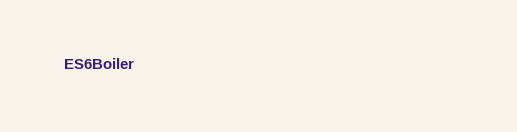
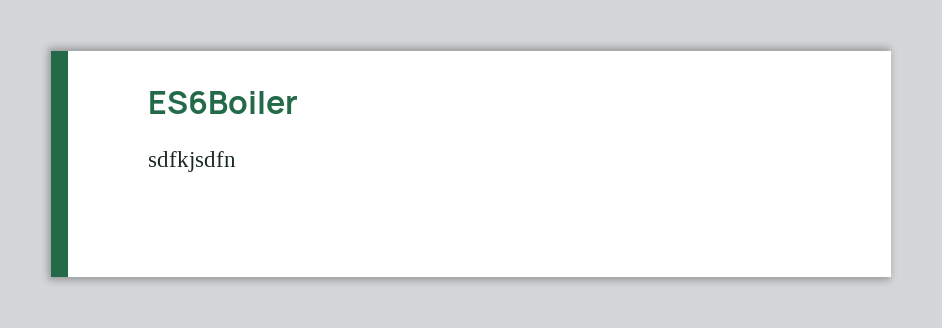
+ sdfkjsdfn

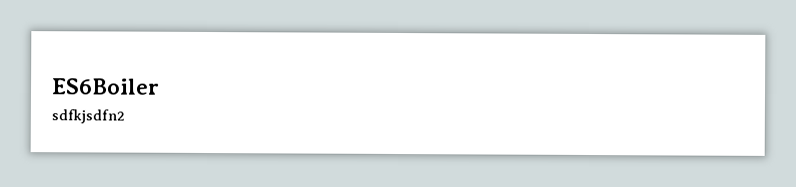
- sdfkjsdfn
+ sdfkjsdfn2

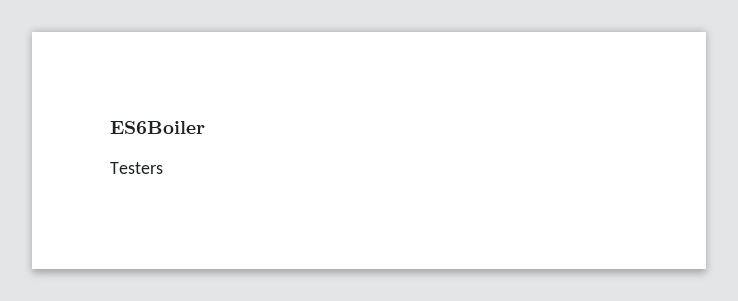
- sdfkjsdfn2
+ Testers

